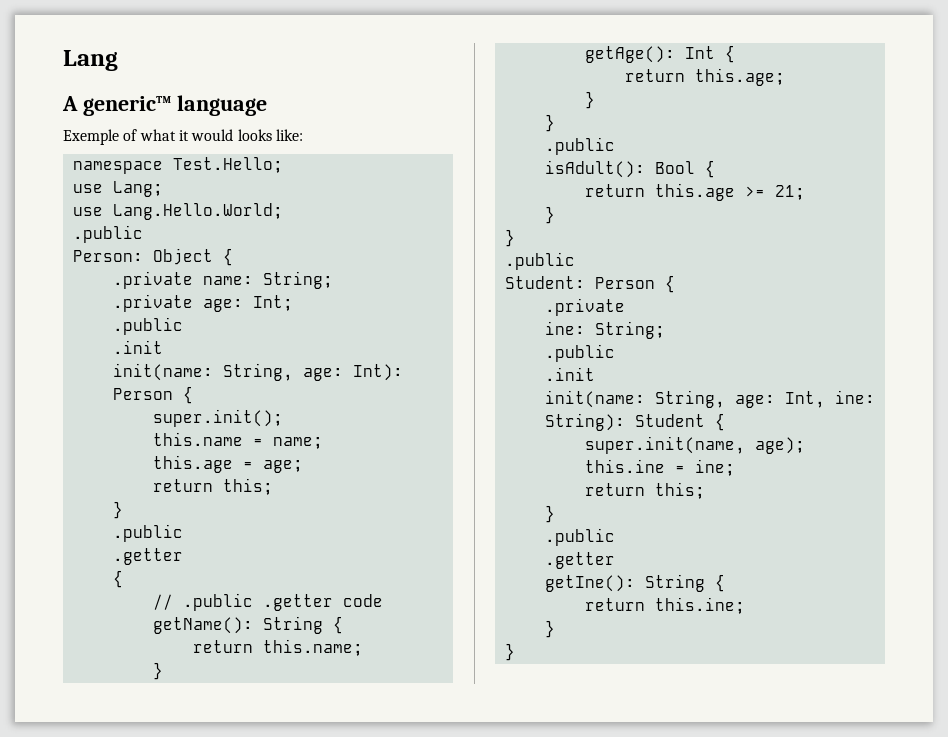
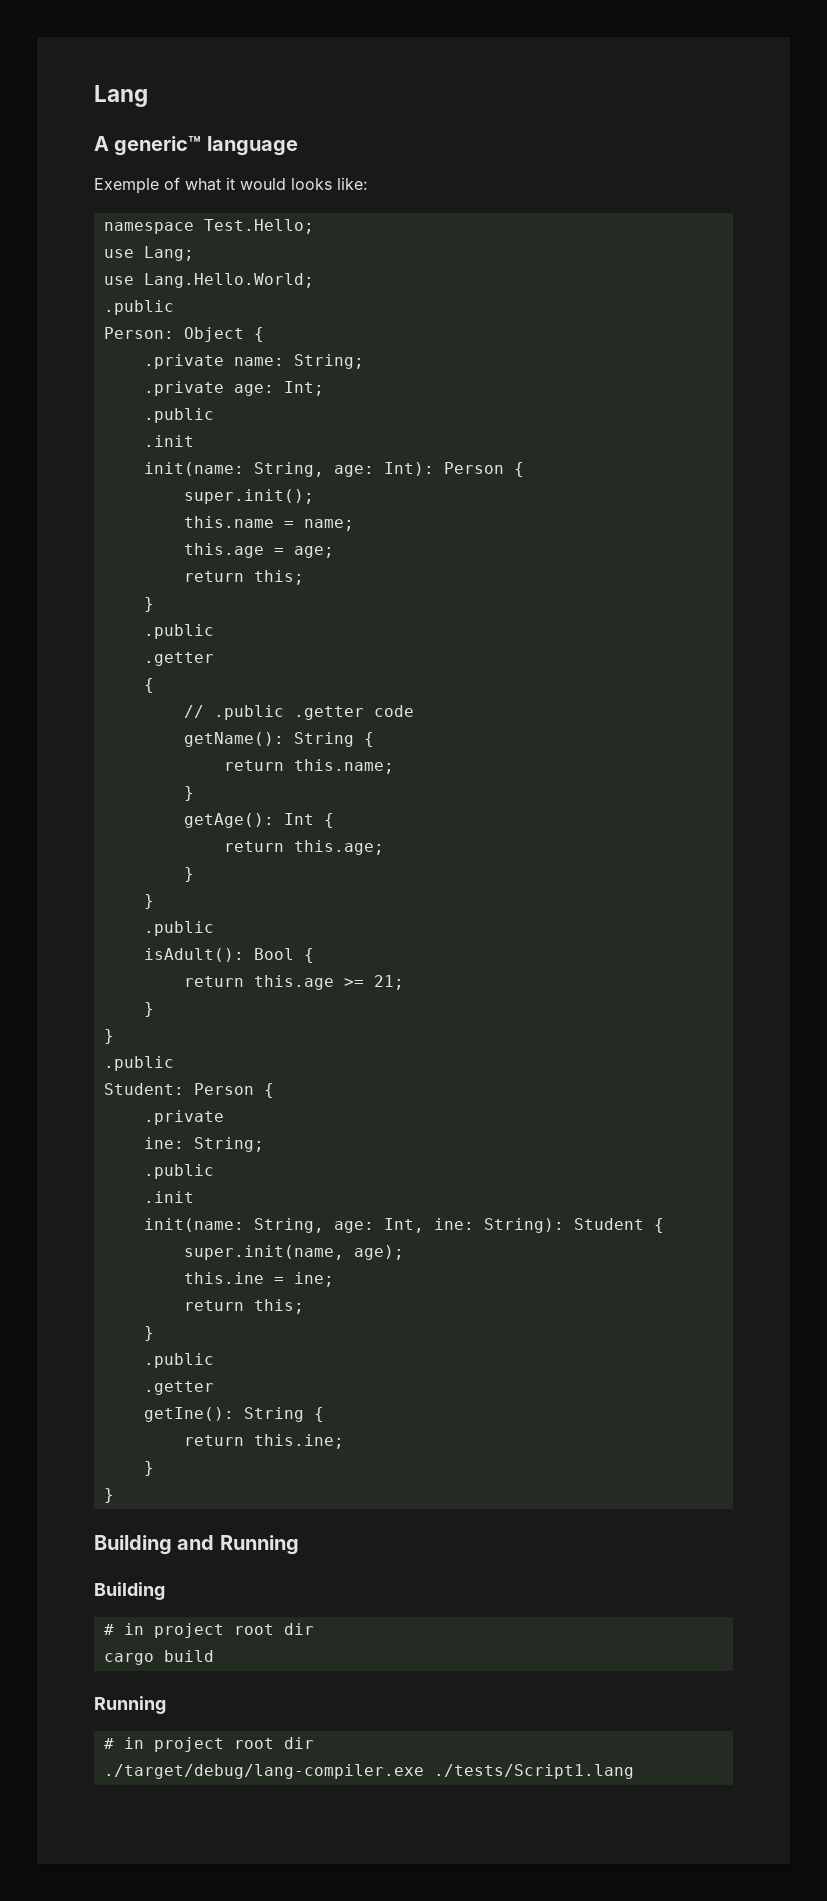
+ Building and Running
+ Building
+ # in project root dir
+ cargo build
+ Running
+ # in project root dir
+ ./target/debug/lang-compiler.exe ./tests/Script1.lang

